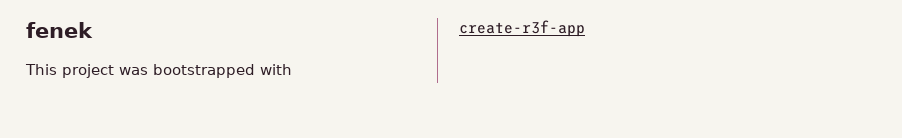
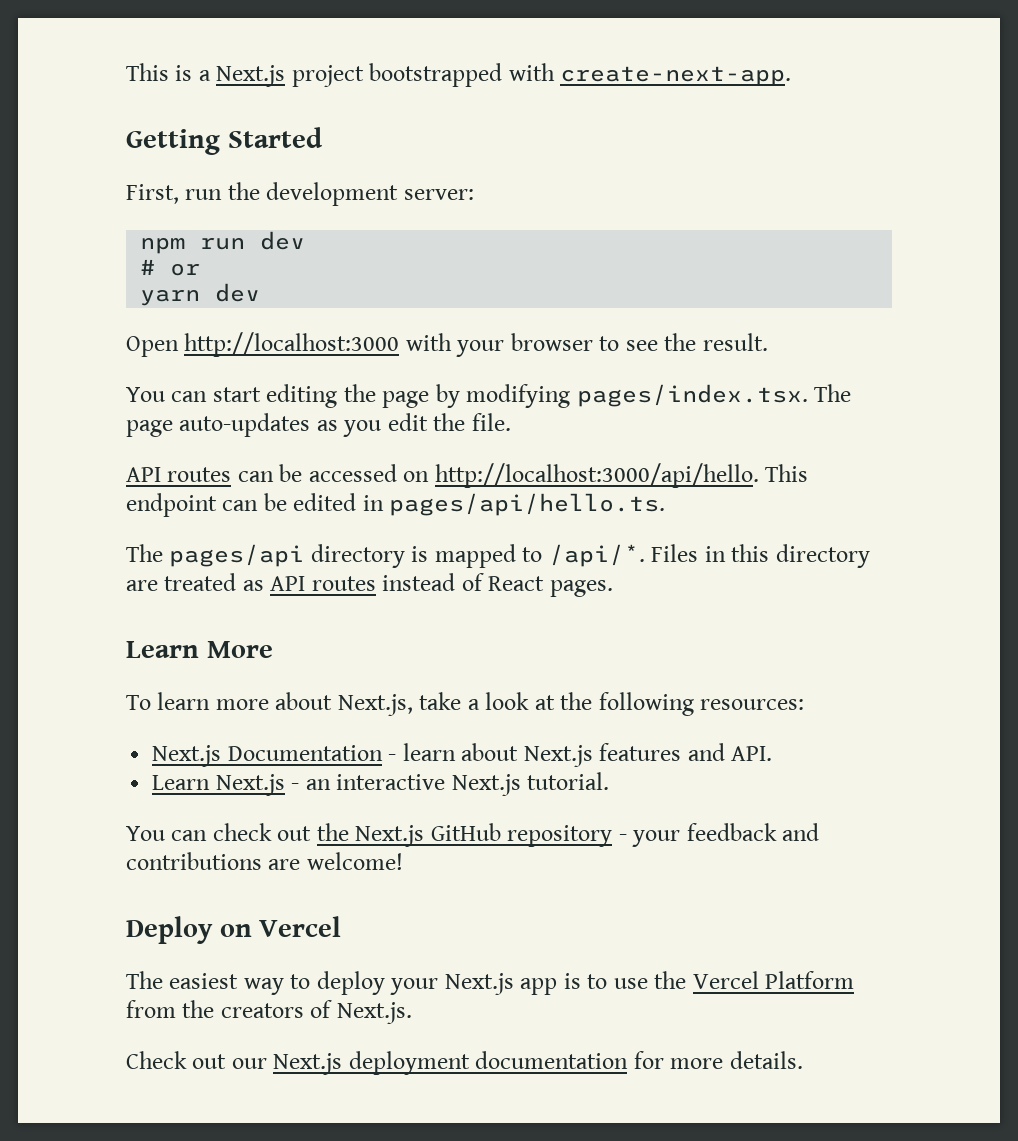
- fenek
- This project was bootstrapped with create-r3f-app
+ This is a Next.js project bootstrapped with create-next-app.
+ Getting Started
+ First, run the development server:
+ npm run dev
+ # or
+ yarn dev
+ Open http://localhost:3000 with your browser to see the result.
+ You can start editing the page by modifying pages/index.tsx. The page auto-updates as you edit the file.
+ API routes can be accessed on http://localhost:3000/api/hello. This endpoint can be edited in pages/api/hello.ts.
+ The pages/api directory is mapped to /api/*. Files in this directory are treated as API routes instead of React pages.
+ Learn More
+ To learn more about Next.js, take a look at the following resources:
+ Next.js Documentation - learn about Next.js features and API.
+ Learn Next.js - an interactive Next.js tutorial.
+ You can check out the Next.js GitHub repository - your feedback and contributions are welcome!
+ Deploy on Vercel
+ The easiest way to deploy your Next.js app is to use the Vercel Platform from the creators of Next.js.
+ Check out our Next.js deployment documentation for more details.

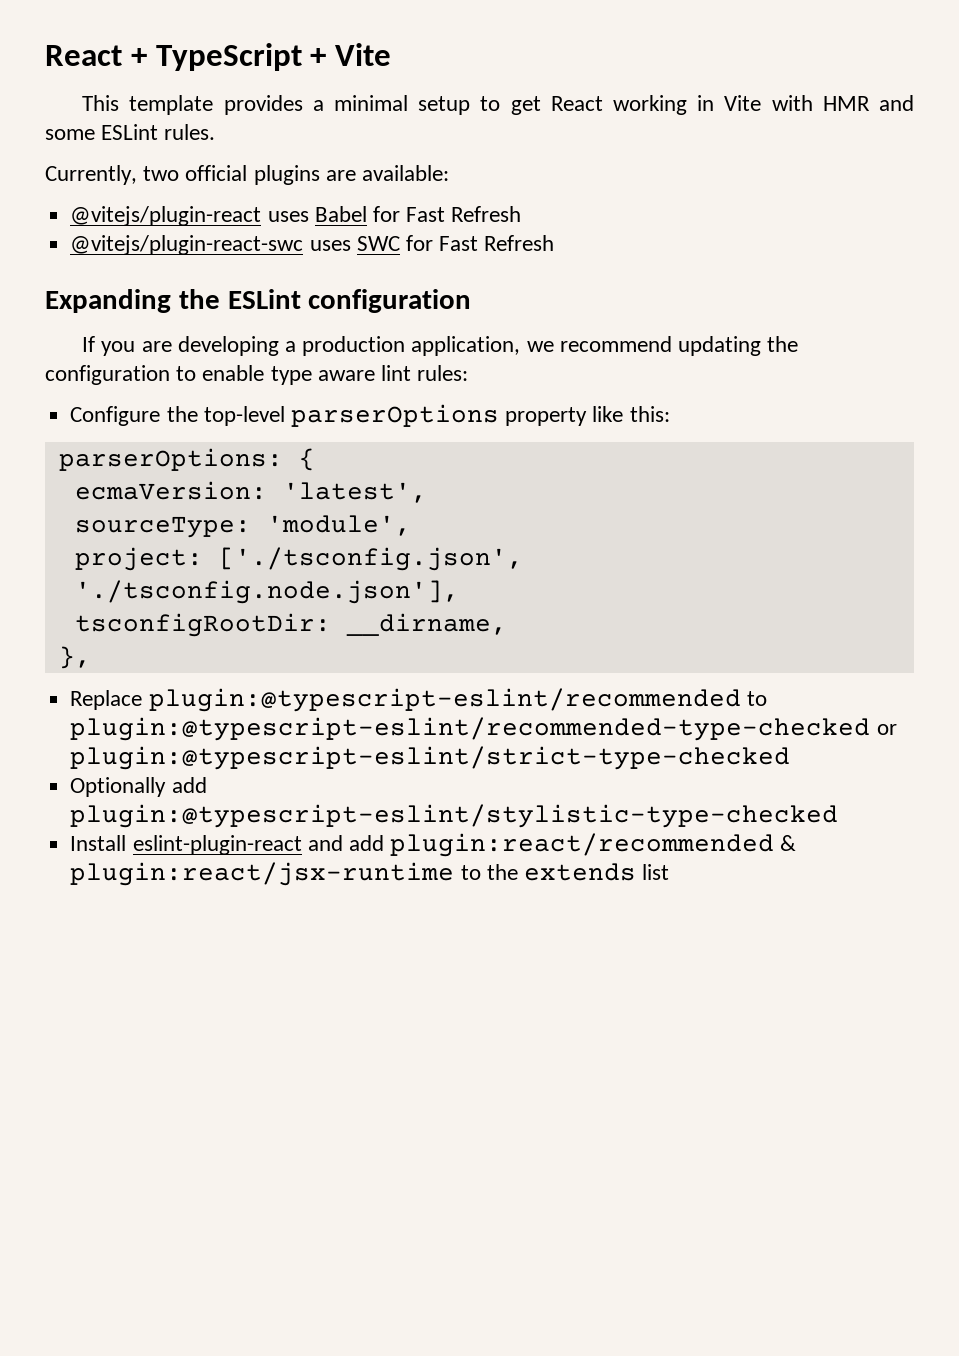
- This is a Next.js project bootstrapped with create-next-app.
- Getting Started
- First, run the development server:
- npm run dev
- # or
- yarn dev
- Open http://localhost:3000 with your browser to see the result.
- You can start editing the page by modifying pages/index.tsx. The page auto-updates as you edit the file.
- API routes can be accessed on http://localhost:3000/api/hello. This endpoint can be edited in pages/api/hello.ts.
- The pages/api directory is mapped to /api/*. Files in this directory are treated as API routes instead of React pages.
- Learn More
- To learn more about Next.js, take a look at the following resources:
- Next.js Documentation - learn about Next.js features and API.
- Learn Next.js - an interactive Next.js tutorial.
- You can check out the Next.js GitHub repository - your feedback and contributions are welcome!
- Deploy on Vercel
- The easiest way to deploy your Next.js app is to use the Vercel Platform from the creators of Next.js.
- Check out our Next.js deployment documentation for more details.
+ React + TypeScript + Vite
+ This template provides a minimal setup to get React working in Vite with HMR and some ESLint rules.
+ Currently, two official plugins are available:
+ @vitejs/plugin-react uses Babel for Fast Refresh
+ @vitejs/plugin-react-swc uses SWC for Fast Refresh
+ Expanding the ESLint configuration
+ If you are developing a production application, we recommend updating the configuration to enable type aware lint rules:
+ Configure the top-level parserOptions property like this:
+ parserOptions: {
+ ecmaVersion: 'latest',
+ sourceType: 'module',
+ project: ['./tsconfig.json', './tsconfig.node.json'],
+ tsconfigRootDir: __dirname,
+ },
+ Replace plugin:@typescript-eslint/recommended to plugin:@typescript-eslint/recommended-type-checked or plugin:@typescript-eslint/strict-type-checked
+ Optionally add plugin:@typescript-eslint/stylistic-type-checked
+ Install eslint-plugin-react and add plugin:react/recommended & plugin:react/jsx-runtime to the extends list

